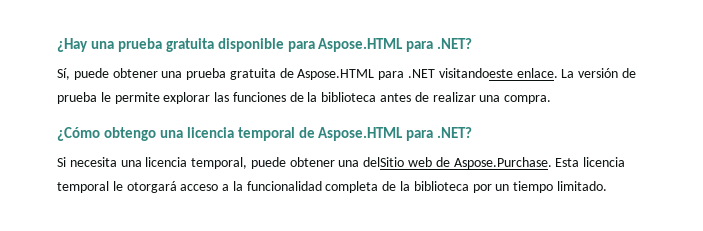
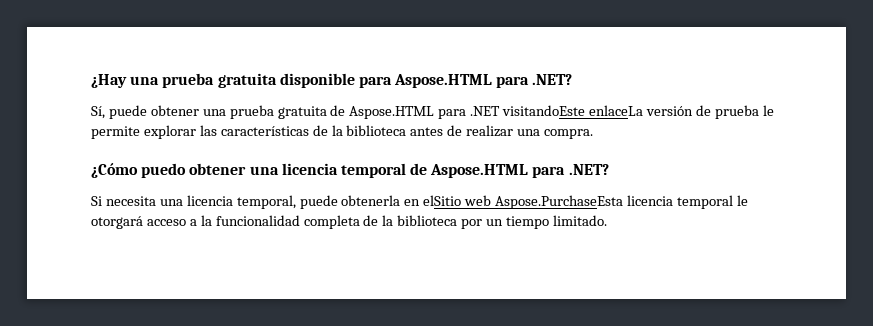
- Sí, puede obtener una prueba gratuita de Aspose.HTML para .NET visitandoeste enlace. La versión de prueba le permite explorar las funciones de la biblioteca antes de realizar una compra.
+ Sí, puede obtener una prueba gratuita de Aspose.HTML para .NET visitandoEste enlaceLa versión de prueba le permite explorar las características de la biblioteca antes de realizar una compra.
- ¿Cómo obtengo una licencia temporal de Aspose.HTML para .NET?
+ ¿Cómo puedo obtener una licencia temporal de Aspose.HTML para .NET?
- Si necesita una licencia temporal, puede obtener una delSitio web de Aspose.Purchase. Esta licencia temporal le otorgará acceso a la funcionalidad completa de la biblioteca por un tiempo limitado.
+ Si necesita una licencia temporal, puede obtenerla en elSitio web Aspose.PurchaseEsta licencia temporal le otorgará acceso a la funcionalidad completa de la biblioteca por un tiempo limitado.

